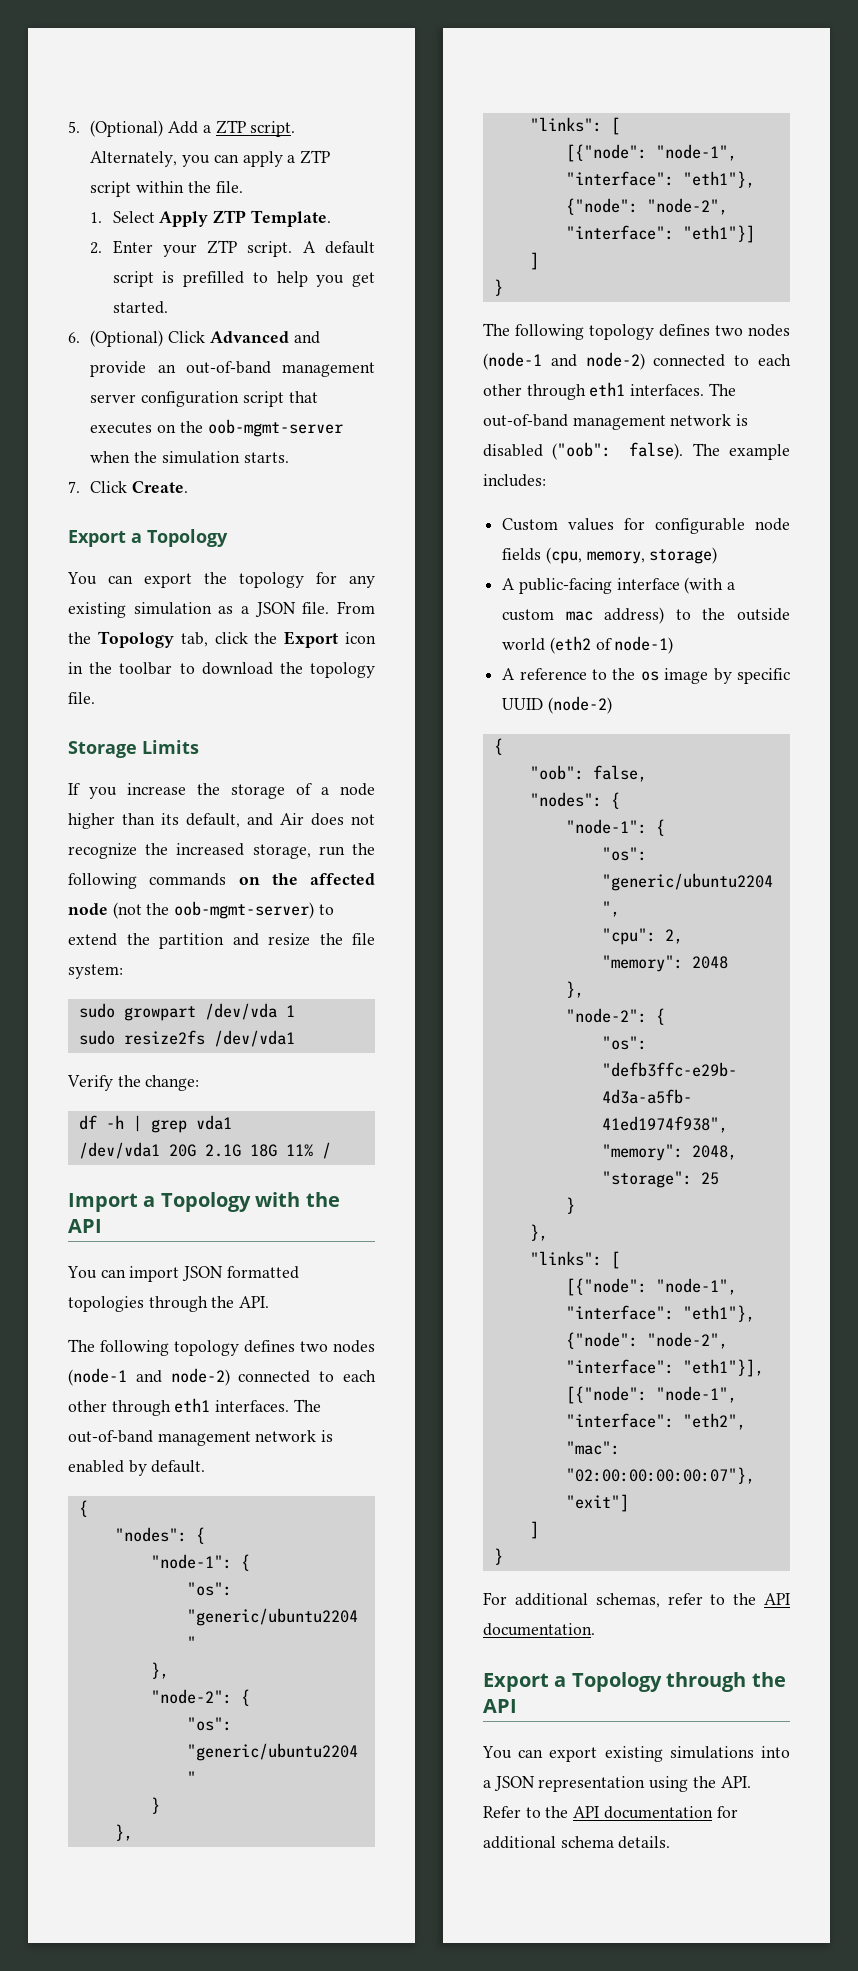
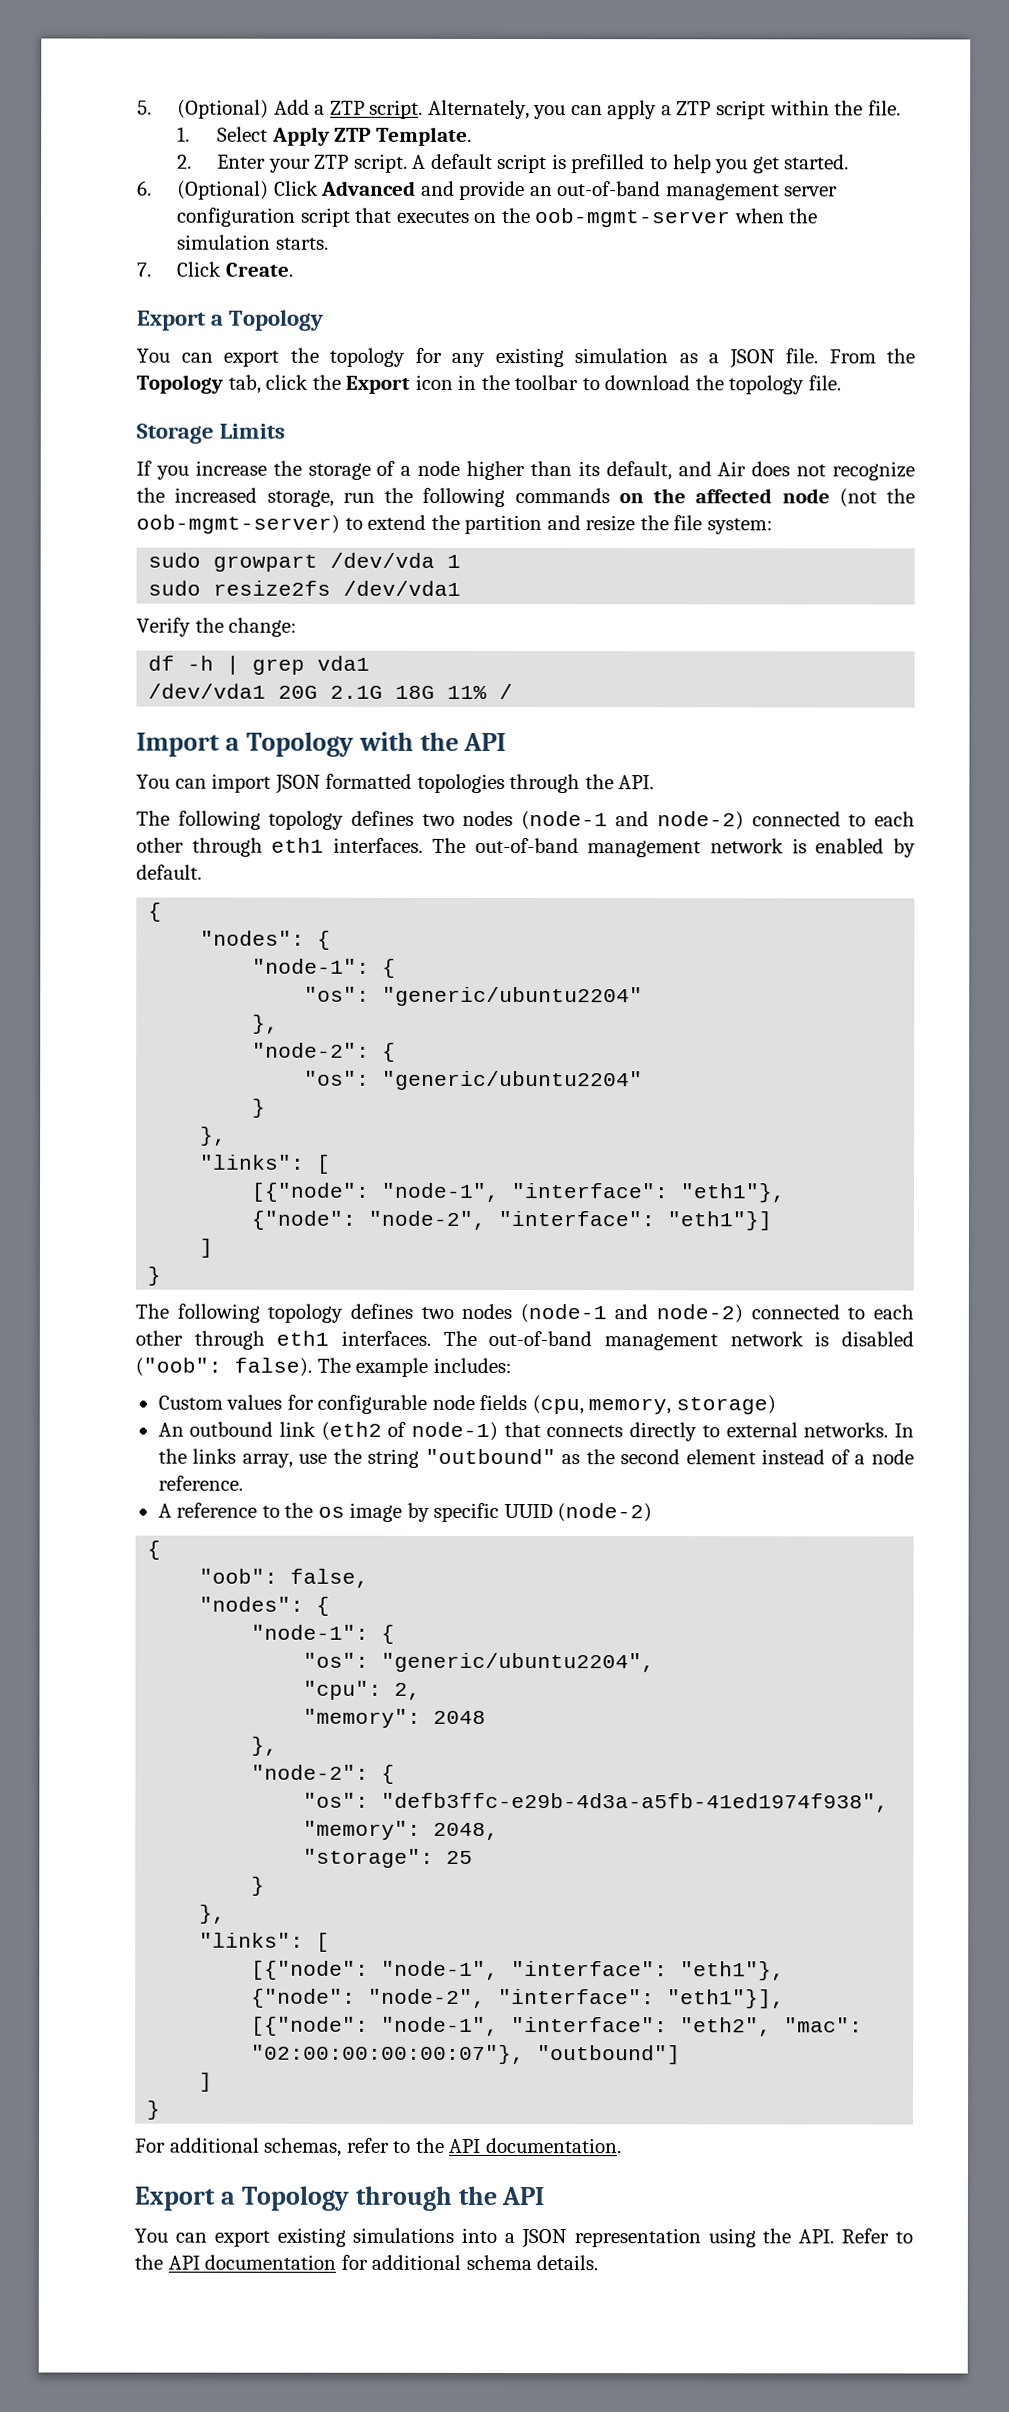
- A public-facing interface (with a custom mac address) to the outside world (eth2 of node-1)
+ An outbound link (eth2 of node-1) that connects directly to external networks. In the links array, use the string "outbound" as the second element instead of a node reference.
- [{"node": "node-1", "interface": "eth2", "mac": "02:00:00:00:00:07"}, "exit"]
+ [{"node": "node-1", "interface": "eth2", "mac": "02:00:00:00:00:07"}, "outbound"]

